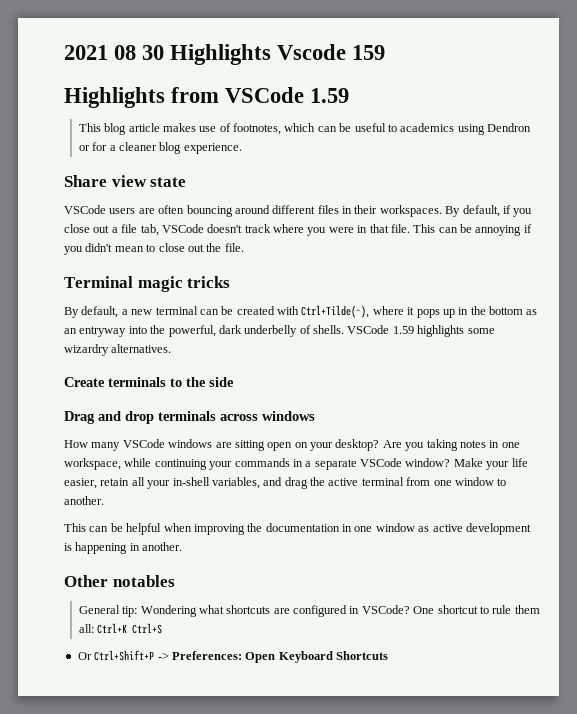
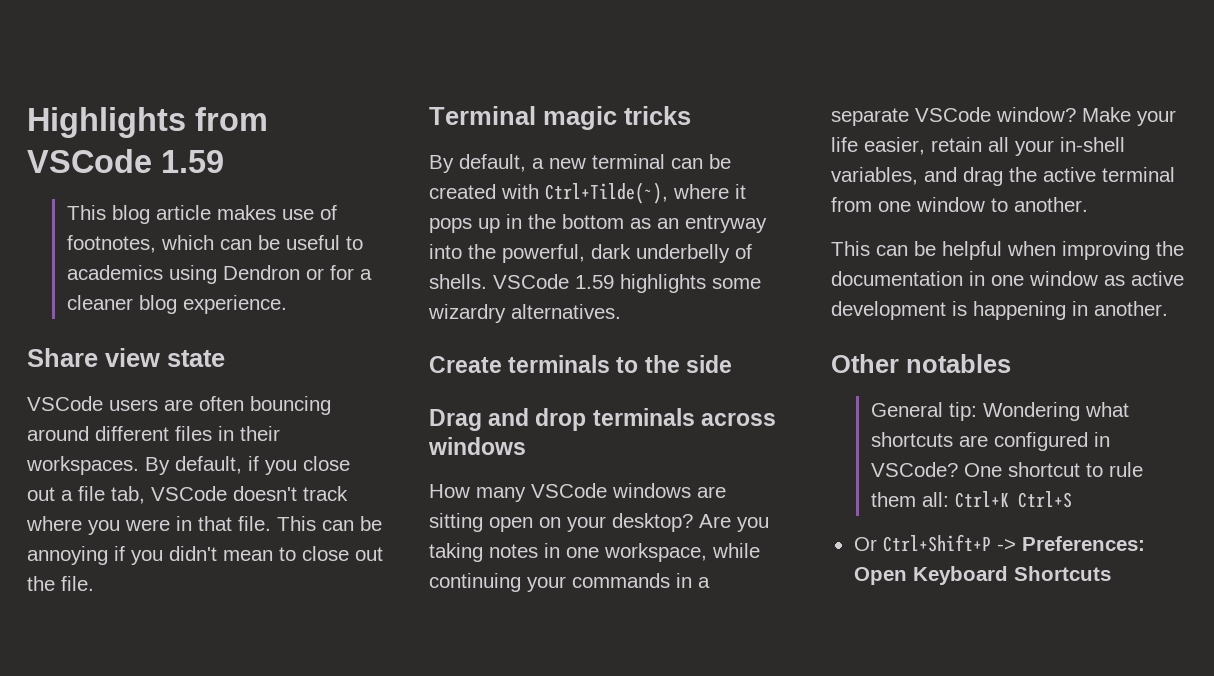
- 2021 08 30 Highlights Vscode 159

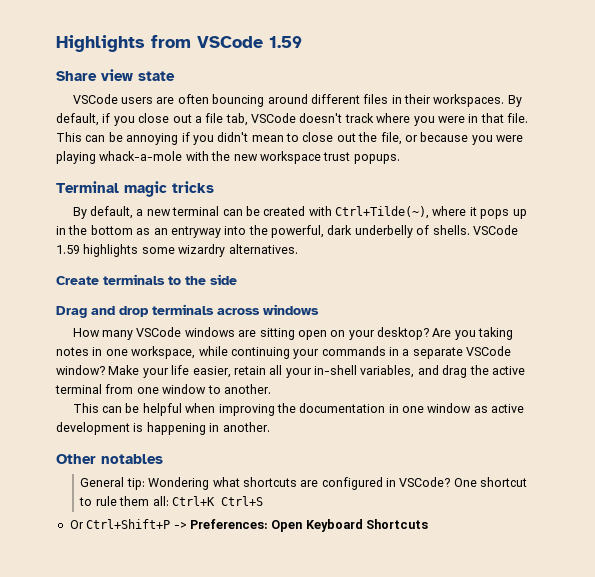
- This blog article makes use of footnotes, which can be useful to academics using Dendron or for a cleaner blog experience.
- This can be annoying if you didn't mean to close out the file.
+ This can be annoying if you didn't mean to close out the file, or because you were playing whack-a-mole with the new workspace trust popups.

